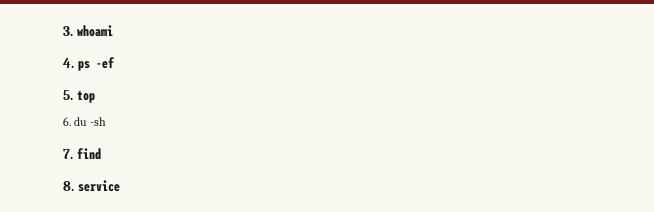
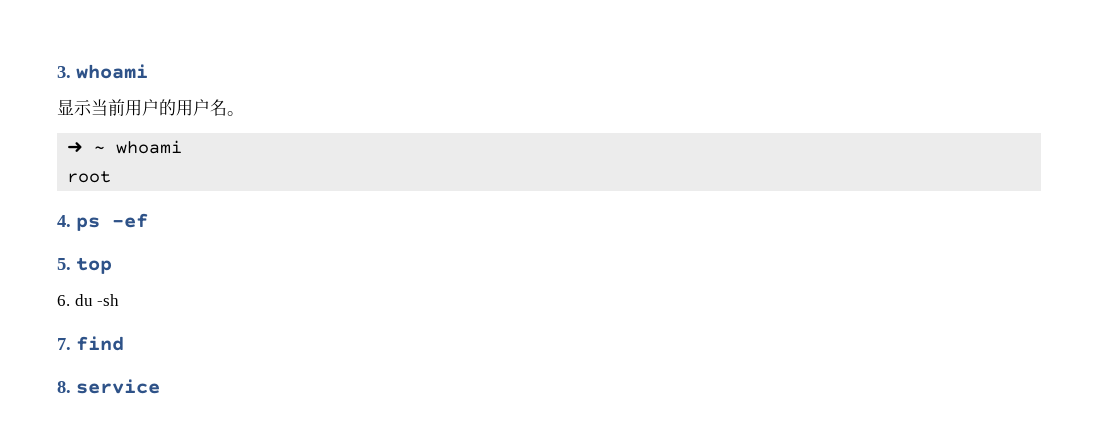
+ 显示当前用户的用户名。
+ ➜ ~ whoami
+ root

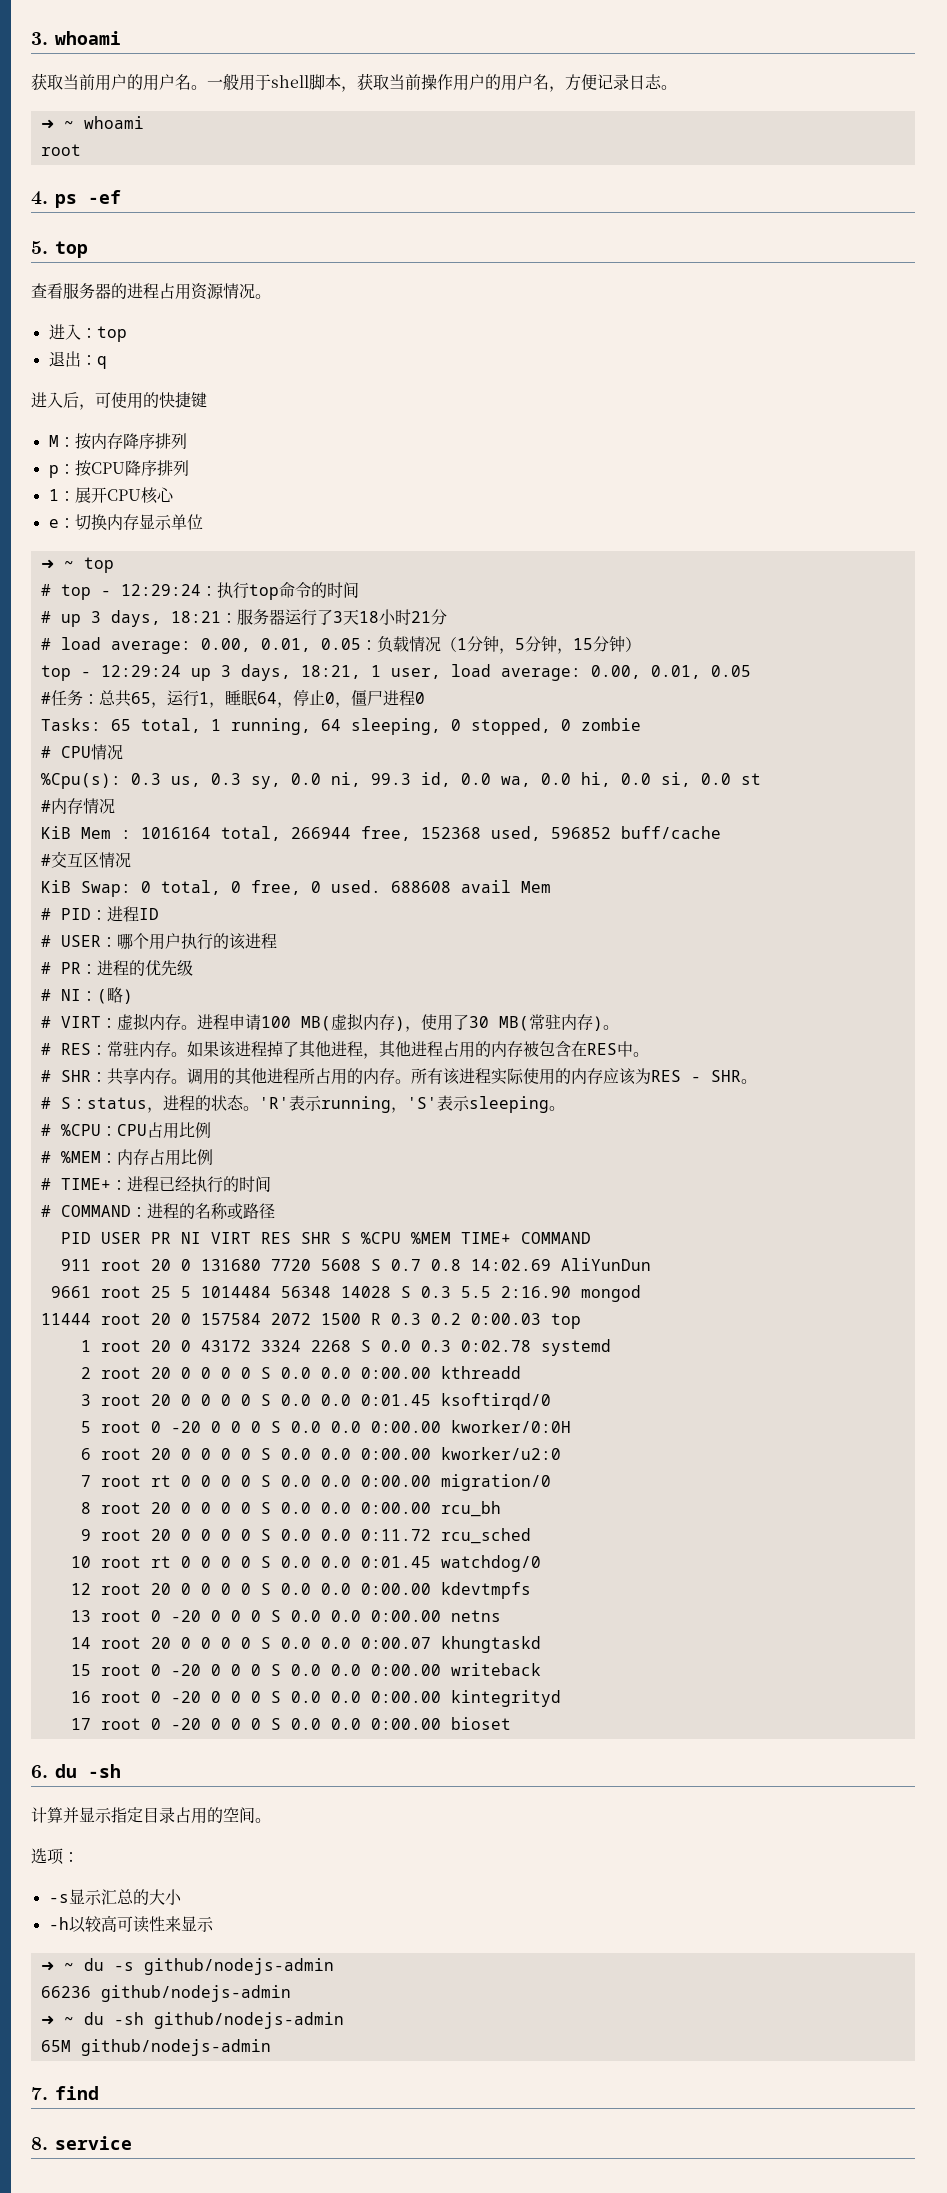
- 显示当前用户的用户名。
+ 获取当前用户的用户名。一般用于shell脚本，获取当前操作用户的用户名，方便记录日志。
+ 查看服务器的进程占用资源情况。
+ 进入：top
+ 退出：q
+ 进入后，可使用的快捷键
+ M：按内存降序排列
+ p：按CPU降序排列
+ 1：展开CPU核心
+ e：切换内存显示单位
+ ➜ ~ top
+ # top - 12:29:24：执行top命令的时间
+ # up 3 days, 18:21：服务器运行了3天18小时21分
+ # load average: 0.00, 0.01, 0.05：负载情况（1分钟，5分钟，15分钟）
+ top - 12:29:24 up 3 days, 18:21, 1 user, load average: 0.00, 0.01, 0.05
+ #任务：总共65，运行1，睡眠64，停止0，僵尸进程0
+ Tasks: 65 total, 1 running, 64 sleeping, 0 stopped, 0 zombie
+ # CPU情况
+ %Cpu(s): 0.3 us, 0.3 sy, 0.0 ni, 99.3 id, 0.0 wa, 0.0 hi, 0.0 si, 0.0 st
+ #内存情况
+ KiB Mem : 1016164 total, 266944 free, 152368 used, 596852 buff/cache
+ #交互区情况
+ KiB Swap: 0 total, 0 free, 0 used. 688608 avail Mem
+ # PID：进程ID
+ # USER：哪个用户执行的该进程
+ # PR：进程的优先级
+ # NI：(略)
+ # VIRT：虚拟内存。进程申请100 MB(虚拟内存)，使用了30 MB(常驻内存)。
+ # RES：常驻内存。如果该进程掉了其他进程，其他进程占用的内存被包含在RES中。
+ # SHR：共享内存。调用的其他进程所占用的内存。所有该进程实际使用的内存应该为RES - SHR。
+ # S：status，进程的状态。'R'表示running，'S'表示sleeping。
+ # %CPU：CPU占用比例
+ # %MEM：内存占用比例
+ # TIME+：进程已经执行的时间
+ # COMMAND：进程的名称或路径
+ PID USER PR NI VIRT RES SHR S %CPU %MEM TIME+ COMMAND
+ 911 root 20 0 131680 7720 5608 S 0.7 0.8 14:02.69 AliYunDun
+ 9661 root 25 5 1014484 56348 14028 S 0.3 5.5 2:16.90 mongod
+ 11444 root 20 0 157584 2072 1500 R 0.3 0.2 0:00.03 top
+ 1 root 20 0 43172 3324 2268 S 0.0 0.3 0:02.78 systemd
+ 2 root 20 0 0 0 0 S 0.0 0.0 0:00.00 kthreadd
+ 3 root 20 0 0 0 0 S 0.0 0.0 0:01.45 ksoftirqd/0
+ 5 root 0 -20 0 0 0 S 0.0 0.0 0:00.00 kworker/0:0H
+ 6 root 20 0 0 0 0 S 0.0 0.0 0:00.00 kworker/u2:0
+ 7 root rt 0 0 0 0 S 0.0 0.0 0:00.00 migration/0
+ 8 root 20 0 0 0 0 S 0.0 0.0 0:00.00 rcu_bh
+ 9 root 20 0 0 0 0 S 0.0 0.0 0:11.72 rcu_sched
+ 10 root rt 0 0 0 0 S 0.0 0.0 0:01.45 watchdog/0
+ 12 root 20 0 0 0 0 S 0.0 0.0 0:00.00 kdevtmpfs
+ 13 root 0 -20 0 0 0 S 0.0 0.0 0:00.00 netns
+ 14 root 20 0 0 0 0 S 0.0 0.0 0:00.07 khungtaskd
+ 15 root 0 -20 0 0 0 S 0.0 0.0 0:00.00 writeback
+ 16 root 0 -20 0 0 0 S 0.0 0.0 0:00.00 kintegrityd
+ 17 root 0 -20 0 0 0 S 0.0 0.0 0:00.00 bioset
  6. du -sh
+ 计算并显示指定目录占用的空间。
+ 选项：
+ -s显示汇总的大小
+ -h以较高可读性来显示
+ ➜ ~ du -s github/nodejs-admin
+ 66236 github/nodejs-admin
+ ➜ ~ du -sh github/nodejs-admin
+ 65M github/nodejs-admin

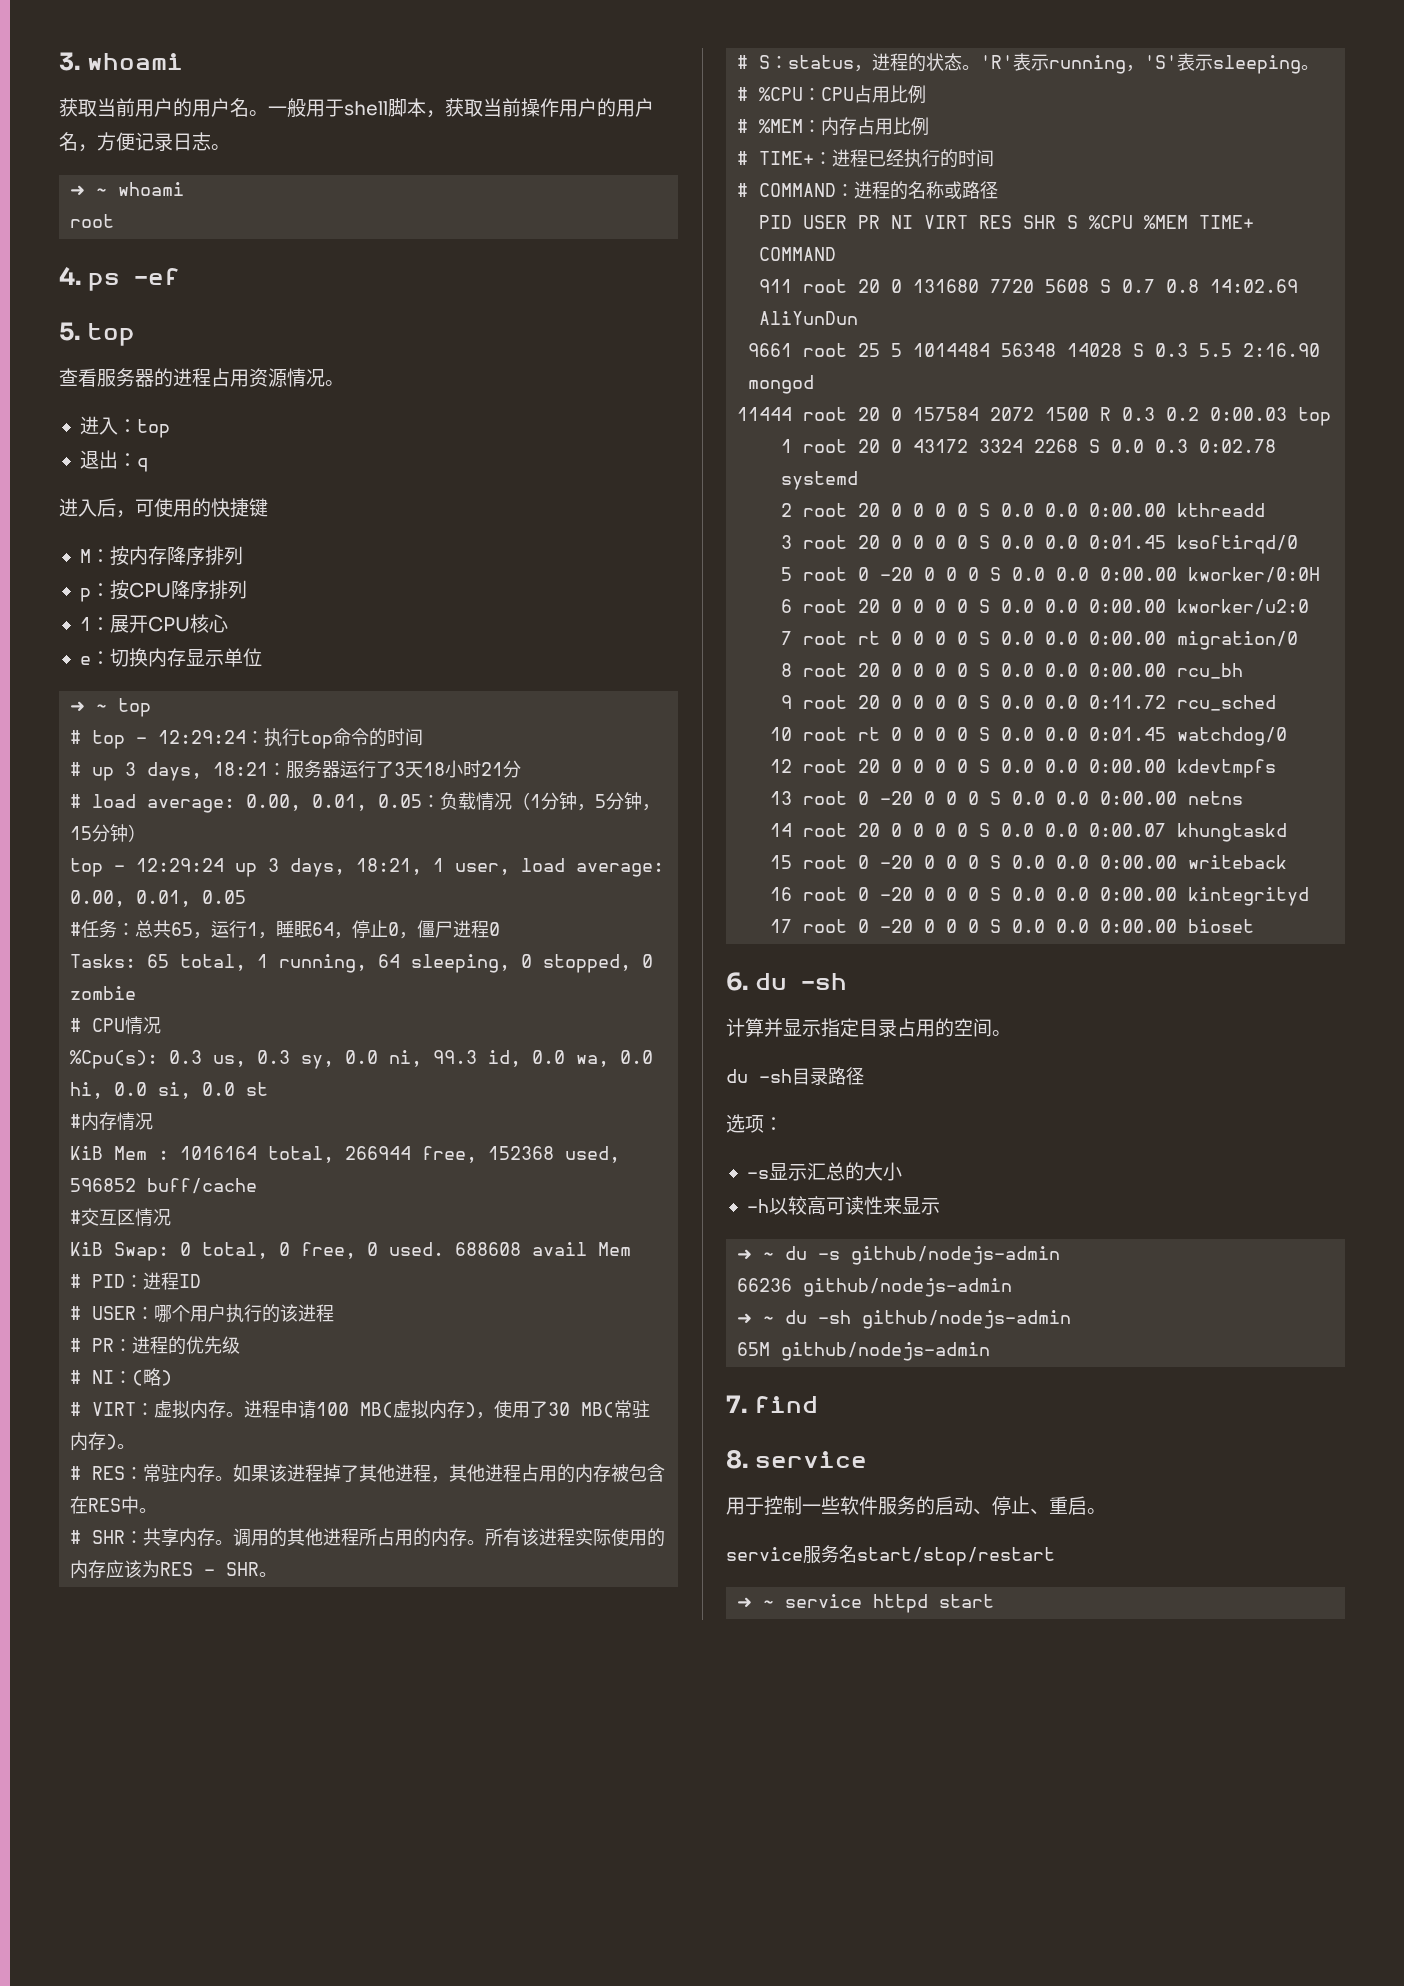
+ du -sh目录路径
+ 用于控制一些软件服务的启动、停止、重启。
+ service服务名start/stop/restart
+ ➜ ~ service httpd start

